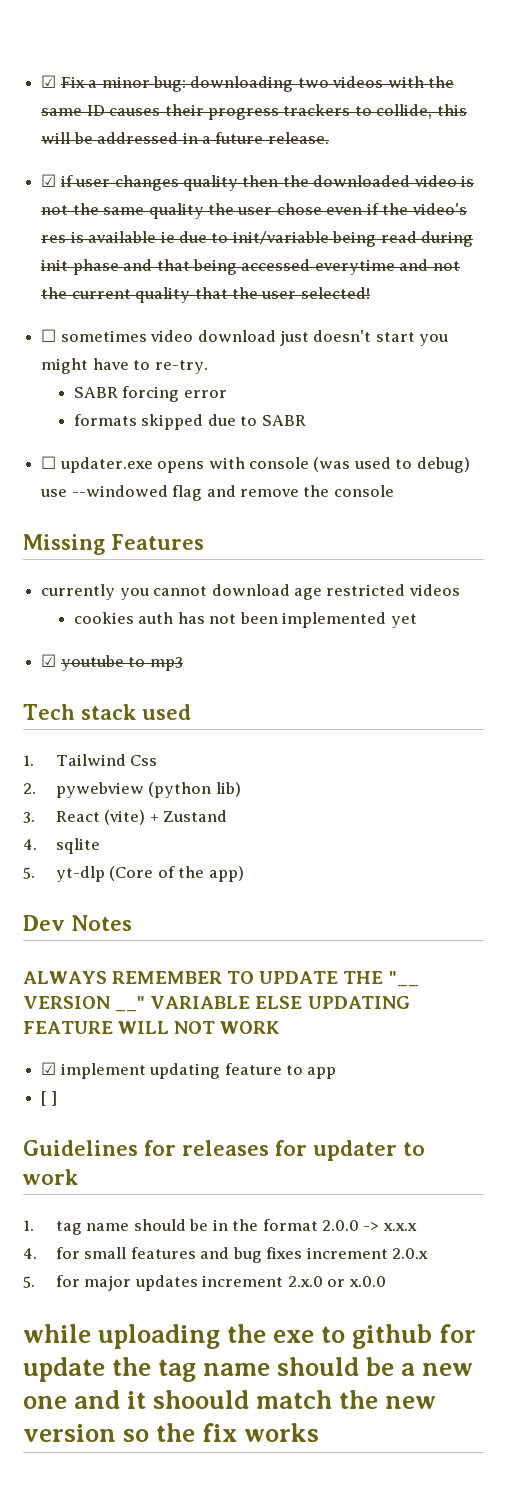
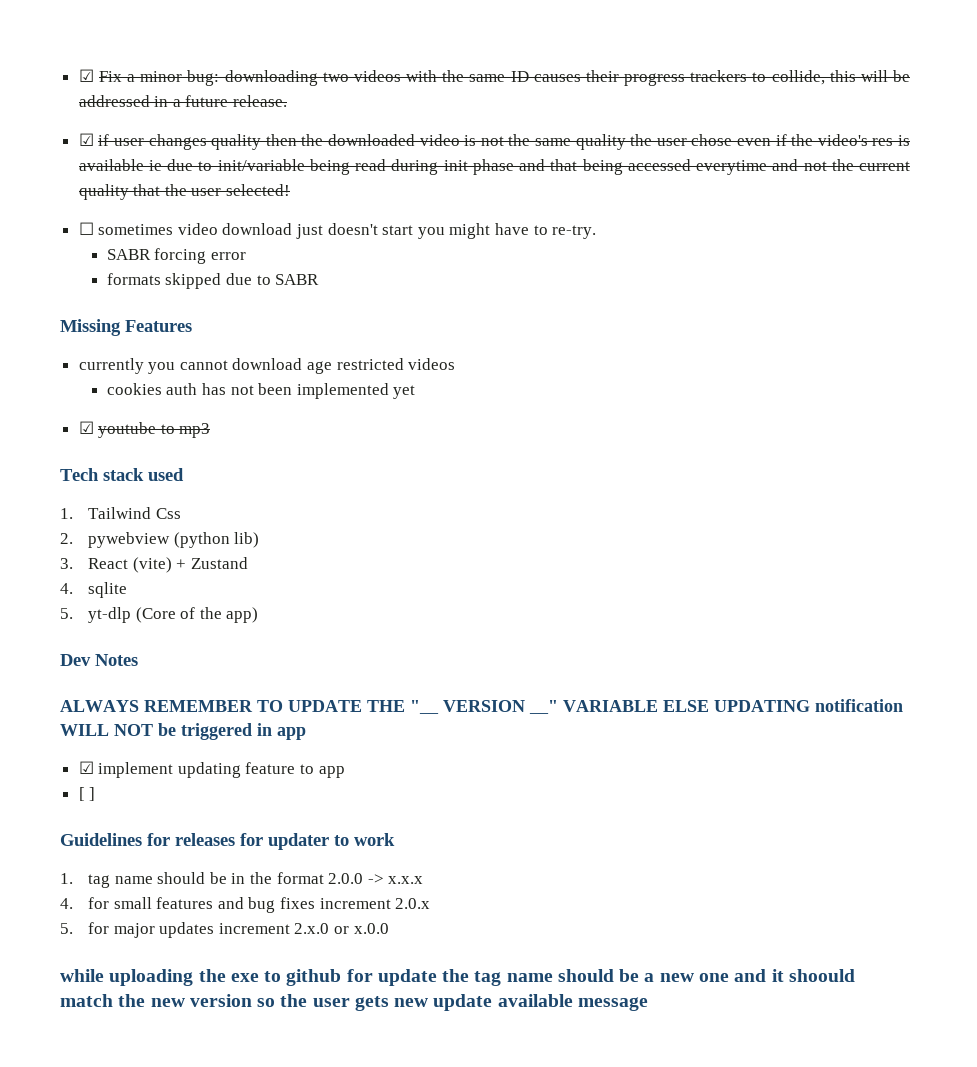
- ☐ updater.exe opens with console (was used to debug) use --windowed flag and remove the console
- ALWAYS REMEMBER TO UPDATE THE "__ VERSION __" VARIABLE ELSE UPDATING FEATURE WILL NOT WORK
+ ALWAYS REMEMBER TO UPDATE THE "__ VERSION __" VARIABLE ELSE UPDATING notification WILL NOT be triggered in app
- while uploading the exe to github for update the tag name should be a new one and it shoould match the new version so the fix works
+ while uploading the exe to github for update the tag name should be a new one and it shoould match the new version so the user gets new update available message

